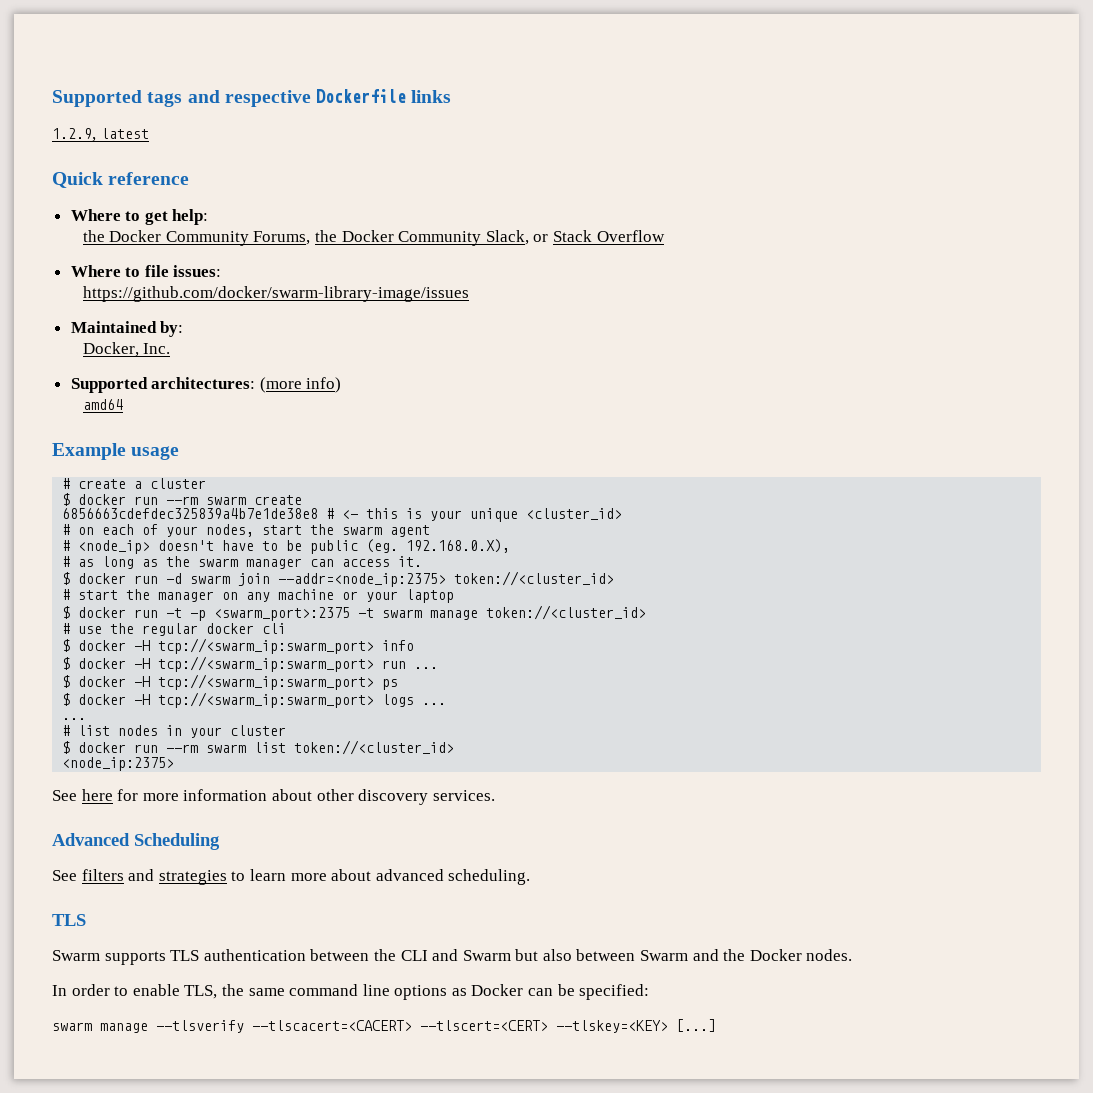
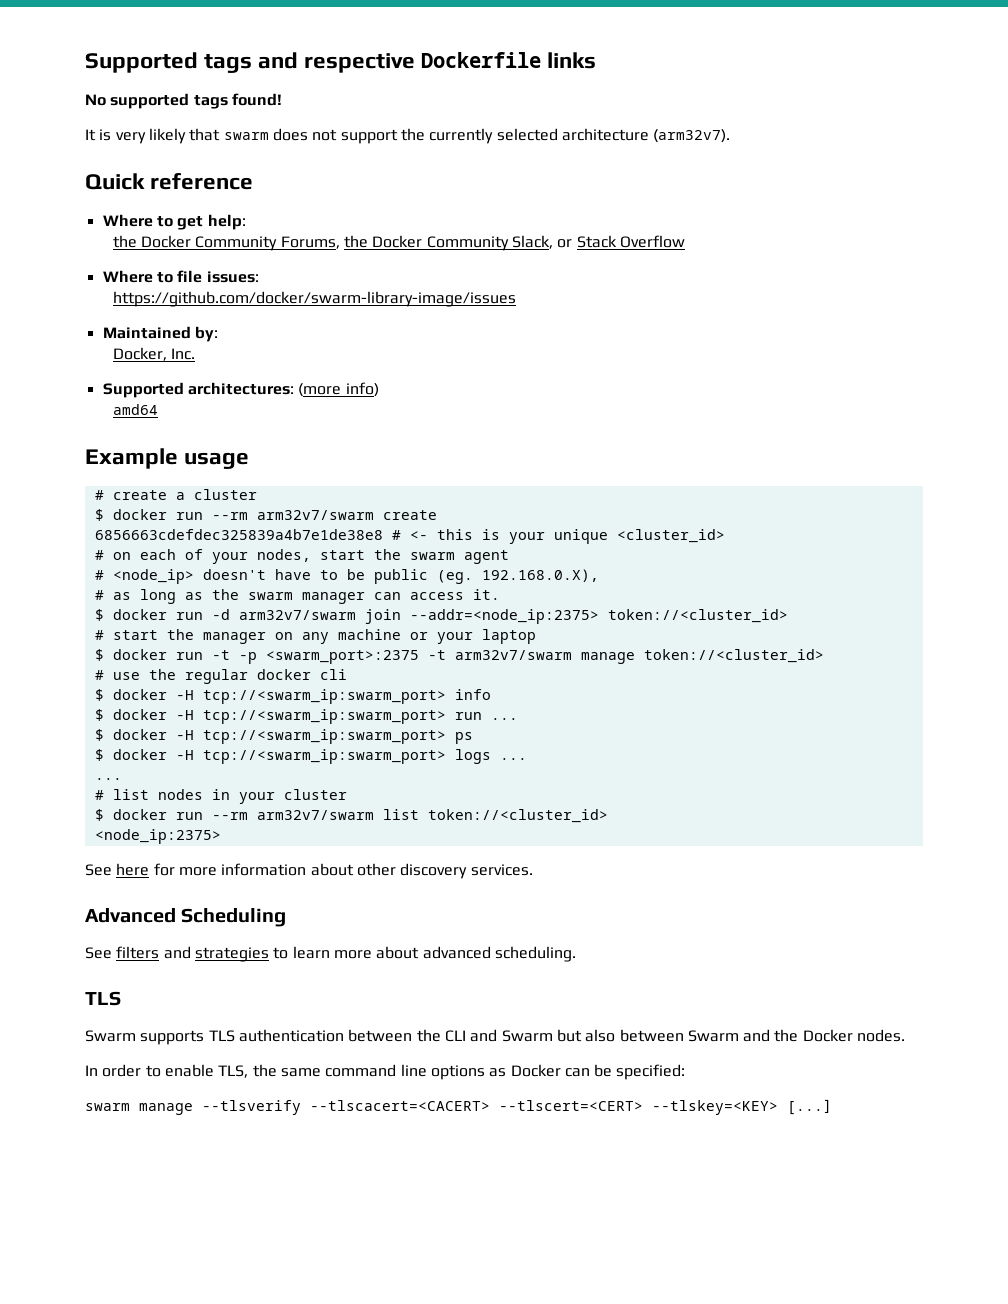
- 1.2.9, latest
+ No supported tags found!
+ It is very likely that swarm does not support the currently selected architecture (arm32v7).
- $ docker run --rm swarm create
+ $ docker run --rm arm32v7/swarm create
- $ docker run -d swarm join --addr=<node_ip:2375> token://<cluster_id>
+ $ docker run -d arm32v7/swarm join --addr=<node_ip:2375> token://<cluster_id>
- $ docker run -t -p <swarm_port>:2375 -t swarm manage token://<cluster_id>
+ $ docker run -t -p <swarm_port>:2375 -t arm32v7/swarm manage token://<cluster_id>
- $ docker run --rm swarm list token://<cluster_id>
+ $ docker run --rm arm32v7/swarm list token://<cluster_id>

